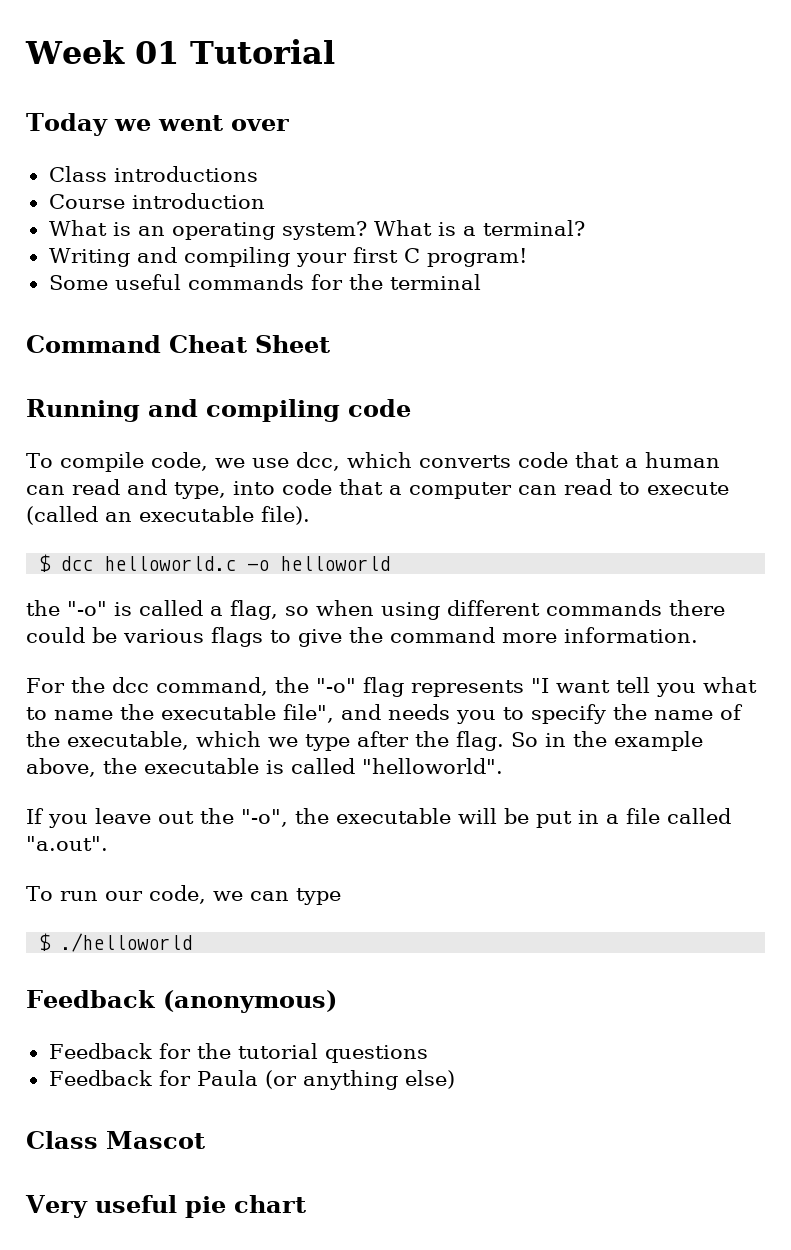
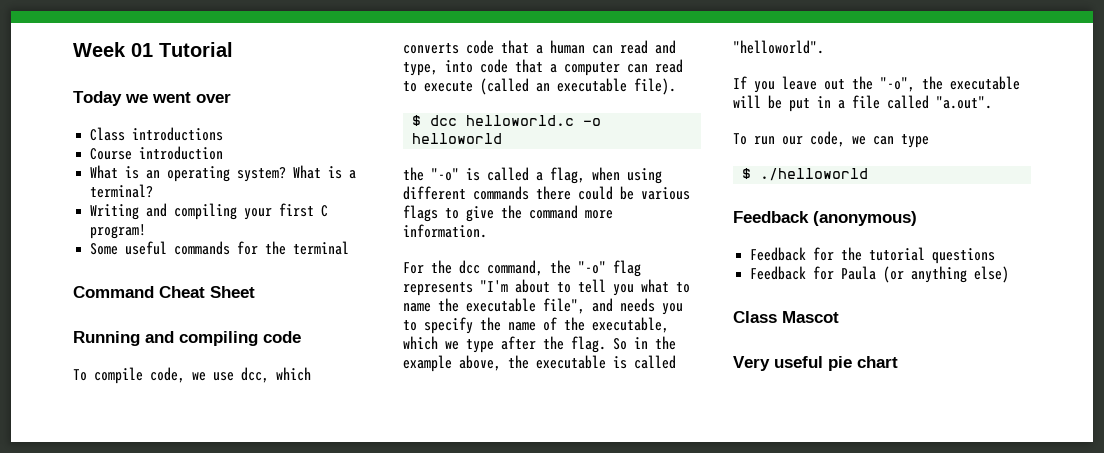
- the "-o" is called a flag, so when using different commands there could be various flags to give the command more information.
+ the "-o" is called a flag, when using different commands there could be various flags to give the command more information.
- For the dcc command, the "-o" flag represents "I want tell you what to name the executable file", and needs you to specify the name of the executable, which we type after the flag.
+ For the dcc command, the "-o" flag represents "I'm about to tell you what to name the executable file", and needs you to specify the name of the executable, which we type after the flag.

